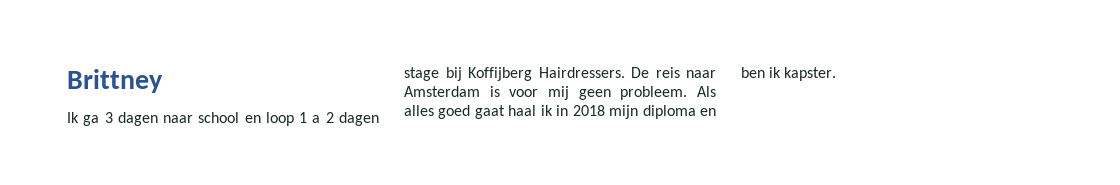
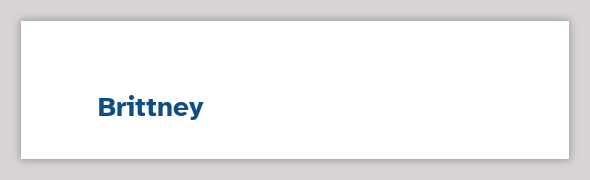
- Ik ga 3 dagen naar school en loop 1 a 2 dagen stage bij Koffijberg Hairdressers. De reis naar Amsterdam is voor mij geen probleem. Als alles goed gaat haal ik in 2018 mijn diploma en ben ik kapster.

